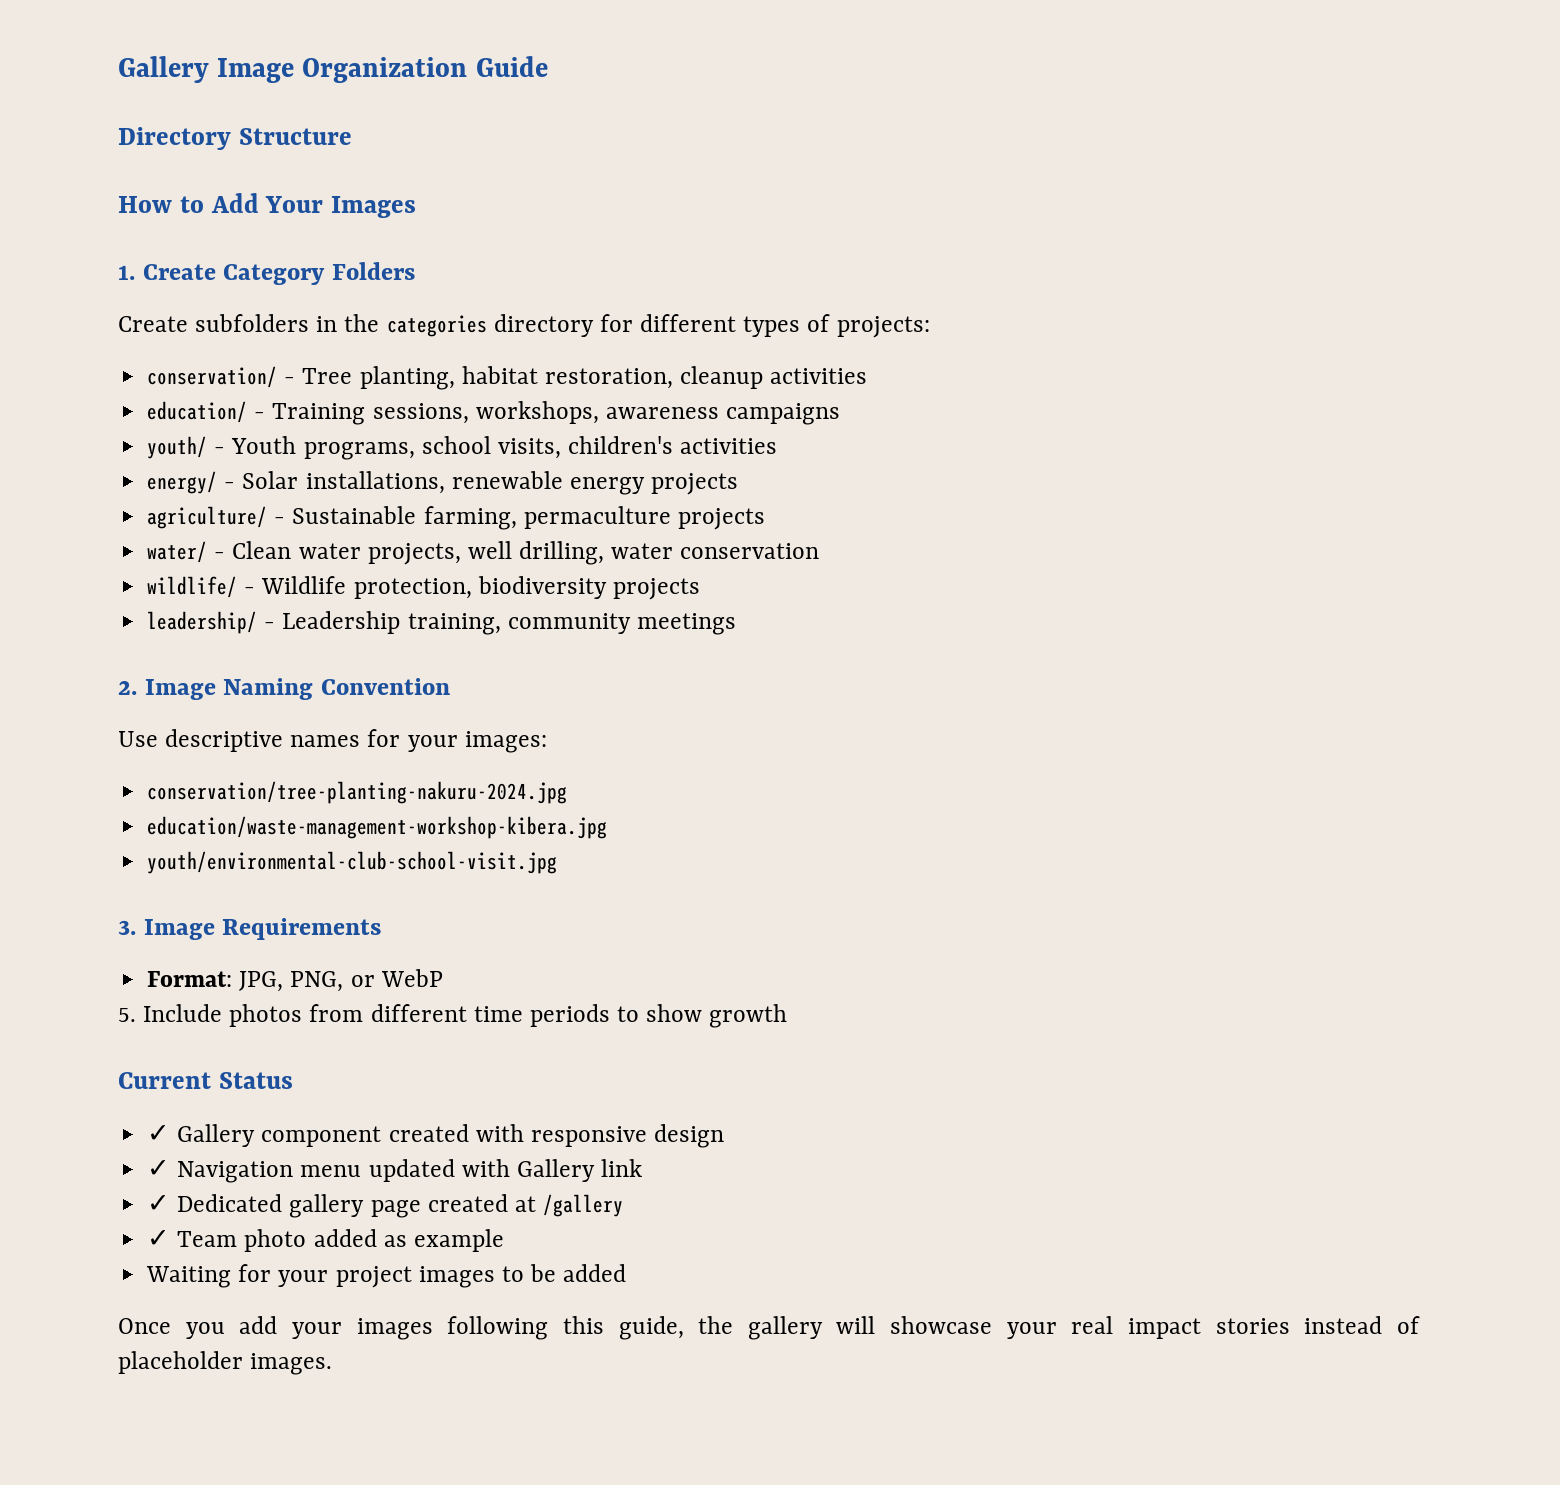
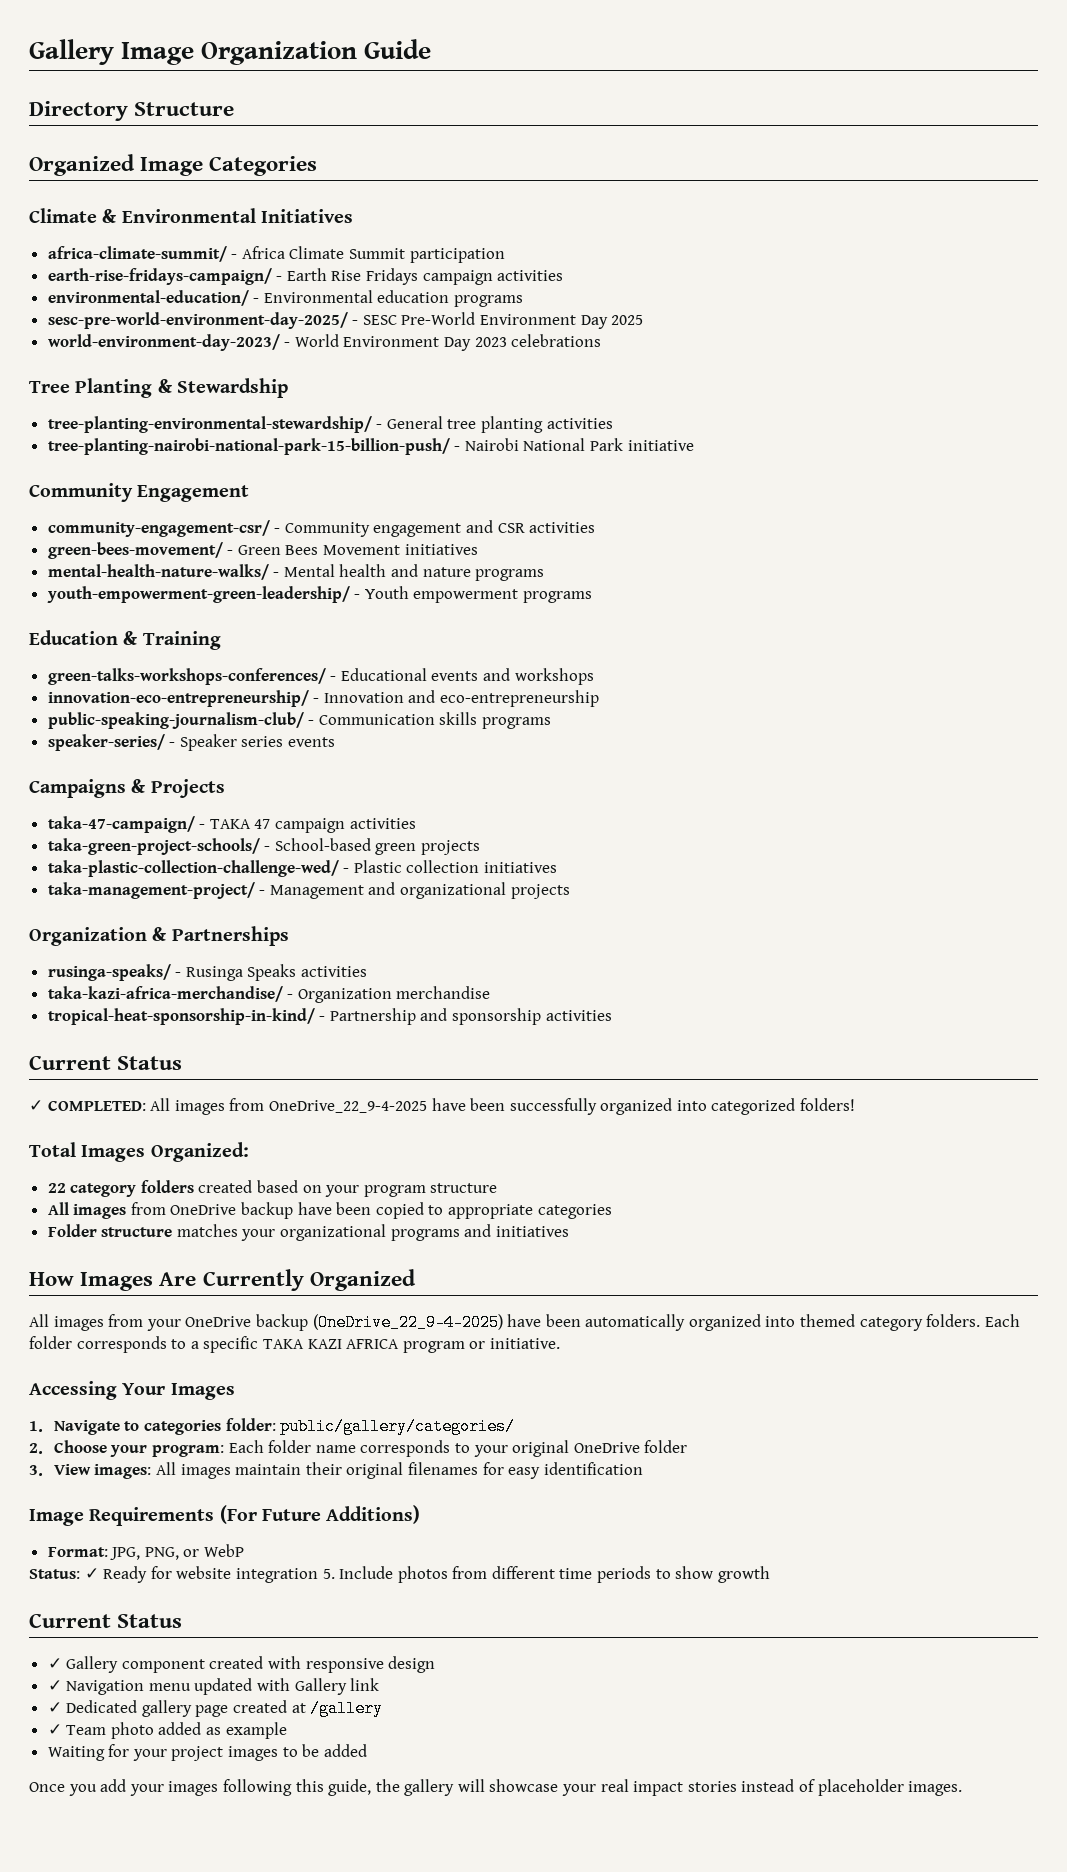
- How to Add Your Images
- 1. Create Category Folders
- Create subfolders in the categories directory for different types of projects:
- conservation/ - Tree planting, habitat restoration, cleanup activities
- education/ - Training sessions, workshops, awareness campaigns
- youth/ - Youth programs, school visits, children's activities
- energy/ - Solar installations, renewable energy projects
- agriculture/ - Sustainable farming, permaculture projects
- water/ - Clean water projects, well drilling, water conservation
- wildlife/ - Wildlife protection, biodiversity projects
- leadership/ - Leadership training, community meetings
- 2. Image Naming Convention
- Use descriptive names for your images:
- conservation/tree-planting-nakuru-2024.jpg
- education/waste-management-workshop-kibera.jpg
- youth/environmental-club-school-visit.jpg
- 3. Image Requirements
+ Organized Image Categories
+ Climate & Environmental Initiatives
+ africa-climate-summit/ - Africa Climate Summit participation
+ earth-rise-fridays-campaign/ - Earth Rise Fridays campaign activities
+ environmental-education/ - Environmental education programs
+ sesc-pre-world-environment-day-2025/ - SESC Pre-World Environment Day 2025
+ world-environment-day-2023/ - World Environment Day 2023 celebrations
+ Tree Planting & Stewardship
+ tree-planting-environmental-stewardship/ - General tree planting activities
+ tree-planting-nairobi-national-park-15-billion-push/ - Nairobi National Park initiative
+ Community Engagement
+ community-engagement-csr/ - Community engagement and CSR activities
+ green-bees-movement/ - Green Bees Movement initiatives
+ mental-health-nature-walks/ - Mental health and nature programs
+ youth-empowerment-green-leadership/ - Youth empowerment programs
+ Education & Training
+ green-talks-workshops-conferences/ - Educational events and workshops
+ innovation-eco-entrepreneurship/ - Innovation and eco-entrepreneurship
+ public-speaking-journalism-club/ - Communication skills programs
+ speaker-series/ - Speaker series events
+ Campaigns & Projects
+ taka-47-campaign/ - TAKA 47 campaign activities
+ taka-green-project-schools/ - School-based green projects
+ taka-plastic-collection-challenge-wed/ - Plastic collection initiatives
+ taka-management-project/ - Management and organizational projects
+ Organization & Partnerships
+ rusinga-speaks/ - Rusinga Speaks activities
+ taka-kazi-africa-merchandise/ - Organization merchandise
+ tropical-heat-sponsorship-in-kind/ - Partnership and sponsorship activities
+ Current Status
+ ✓ COMPLETED: All images from OneDrive_22_9-4-2025 have been successfully organized into categorized folders!
+ Total Images Organized:
+ 22 category folders created based on your program structure
+ All images from OneDrive backup have been copied to appropriate categories
+ Folder structure matches your organizational programs and initiatives
+ How Images Are Currently Organized
+ All images from your OneDrive backup (OneDrive_22_9-4-2025) have been automatically organized into themed category folders. Each folder corresponds to a specific TAKA KAZI AFRICA program or initiative.
+ Accessing Your Images
+ 1. Navigate to categories folder: public/gallery/categories/
+ 2. Choose your program: Each folder name corresponds to your original OneDrive folder
+ 3. View images: All images maintain their original filenames for easy identification
+ Image Requirements (For Future Additions)
- 5. Include photos from different time periods to show growth
+ Status: ✓ Ready for website integration 5. Include photos from different time periods to show growth

